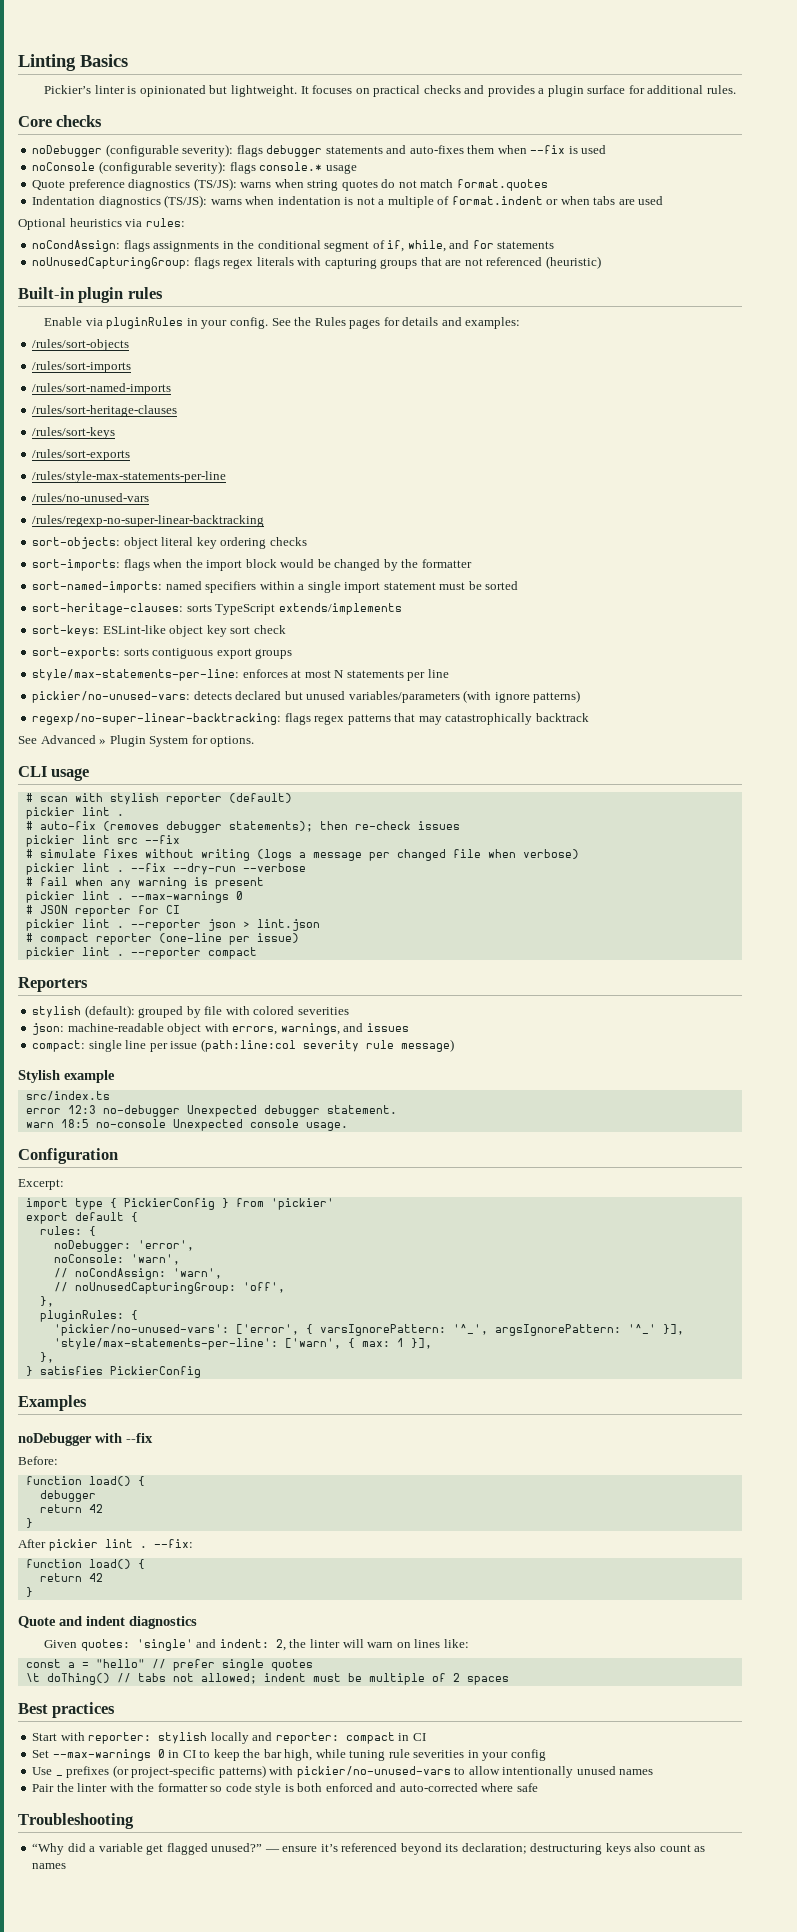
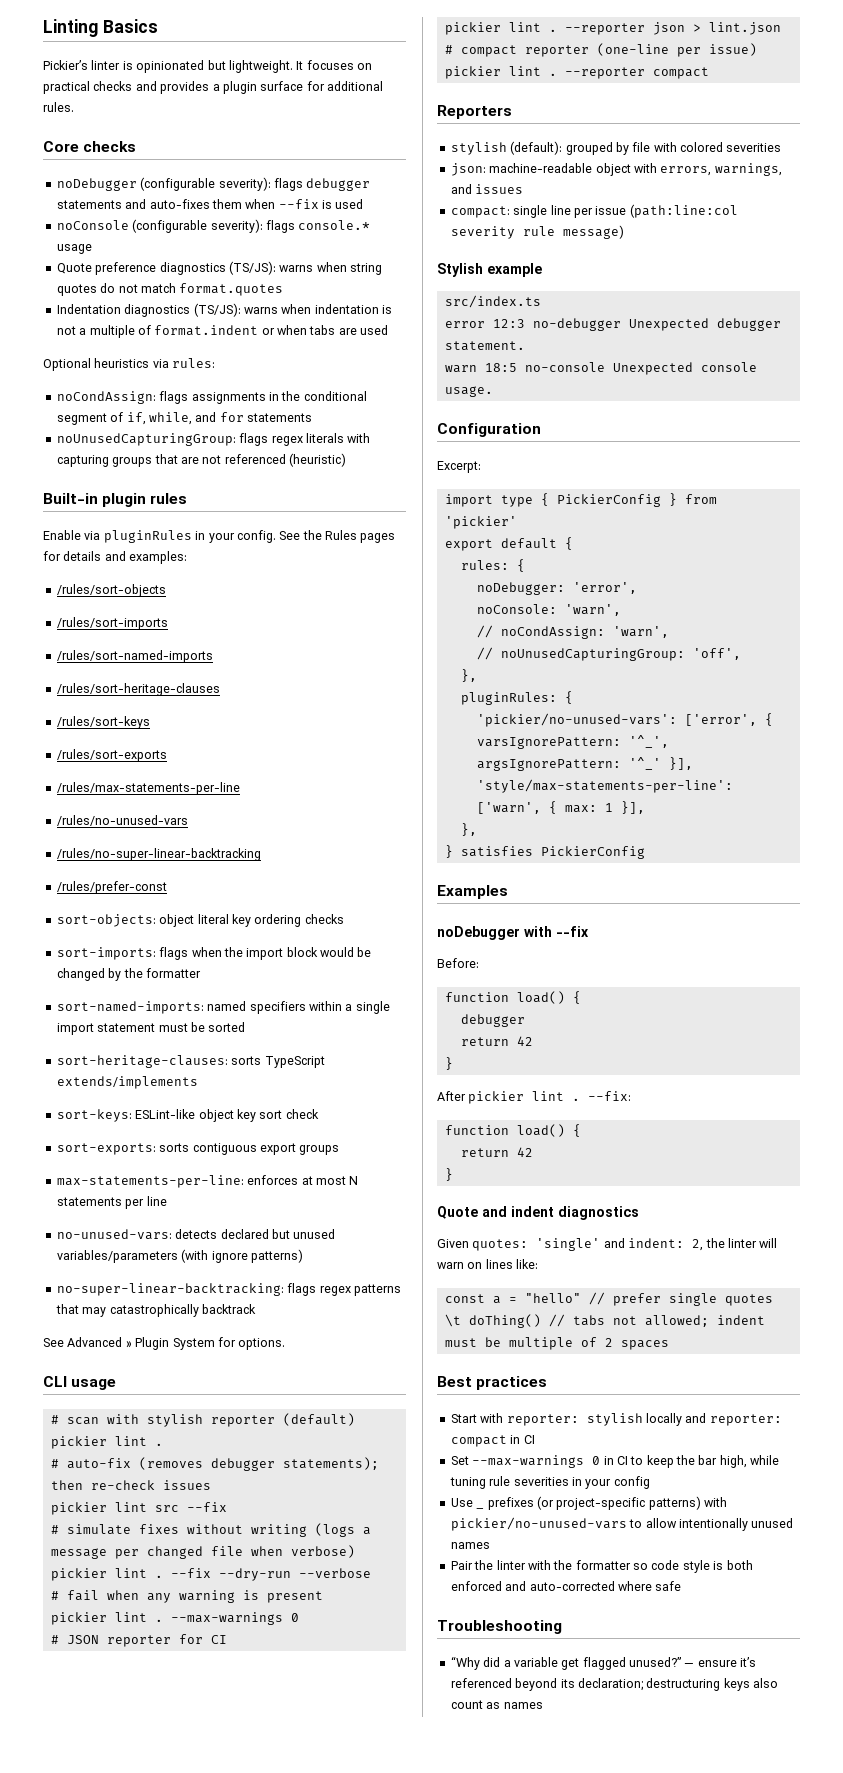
- /rules/style-max-statements-per-line
+ /rules/max-statements-per-line
- /rules/regexp-no-super-linear-backtracking
+ /rules/no-super-linear-backtracking
+ /rules/prefer-const
- style/max-statements-per-line: enforces at most N statements per line
+ max-statements-per-line: enforces at most N statements per line
- pickier/no-unused-vars: detects declared but unused variables/parameters (with ignore patterns)
+ no-unused-vars: detects declared but unused variables/parameters (with ignore patterns)
- regexp/no-super-linear-backtracking: flags regex patterns that may catastrophically backtrack
+ no-super-linear-backtracking: flags regex patterns that may catastrophically backtrack

